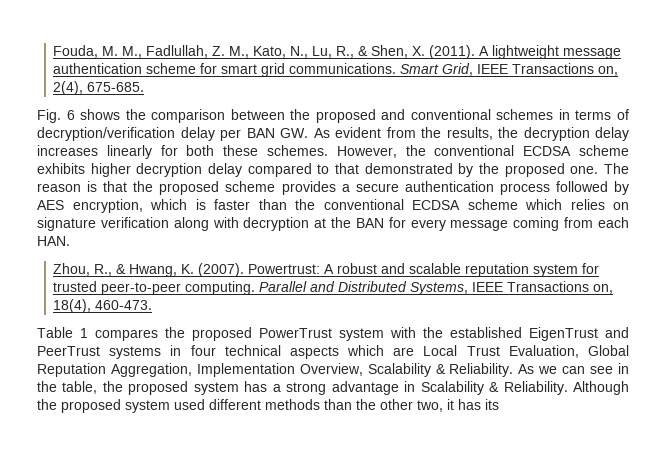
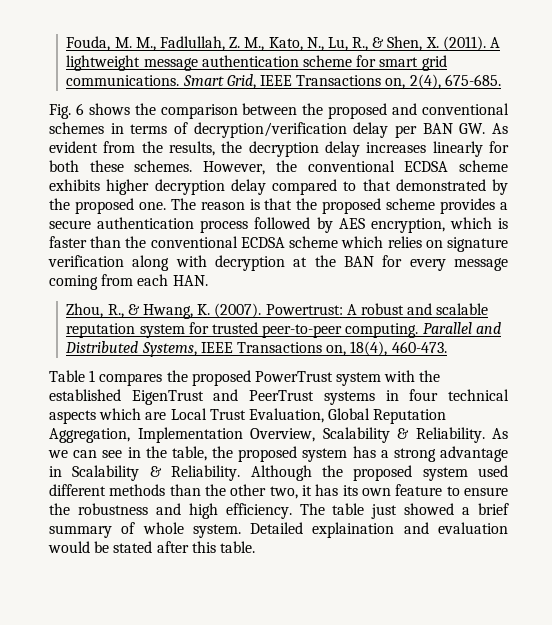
- Although the proposed system used different methods than the other two, it has its
+ Although the proposed system used different methods than the other two, it has its own feature to ensure the robustness and high efficiency. The table just showed a brief summary of whole system. Detailed explaination and evaluation would be stated after this table.

